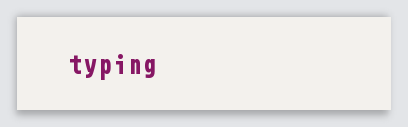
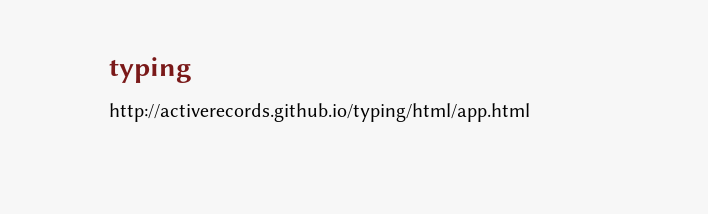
+ http://activerecords.github.io/typing/html/app.html

